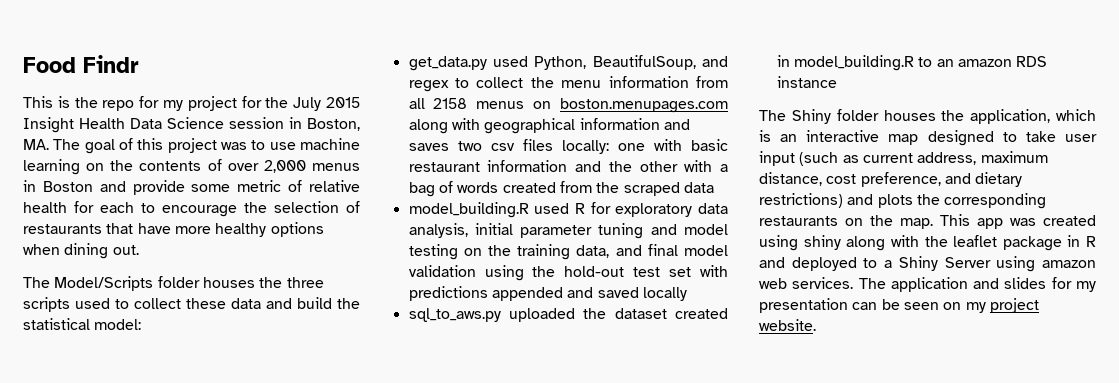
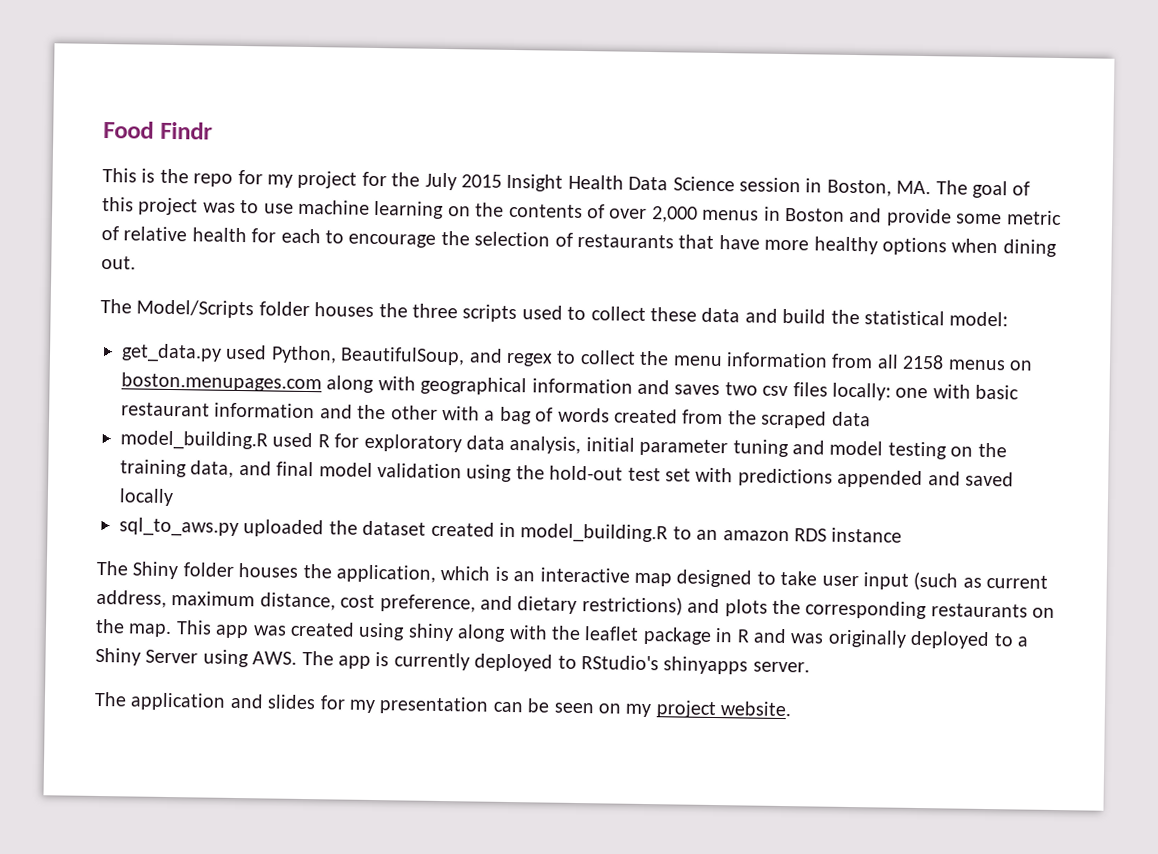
- This app was created using shiny along with the leaflet package in R and deployed to a Shiny Server using amazon web services. The application and slides for my presentation can be seen on my project website.
+ This app was created using shiny along with the leaflet package in R and was originally deployed to a Shiny Server using AWS. The app is currently deployed to RStudio's shinyapps server.
+ The application and slides for my presentation can be seen on my project website.

